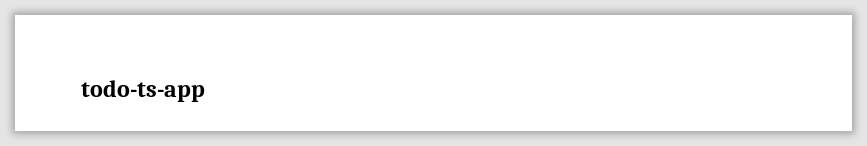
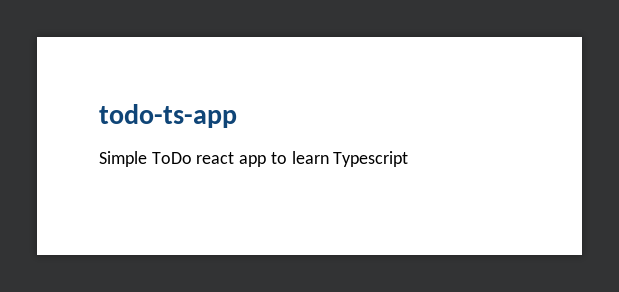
+ Simple ToDo react app to learn Typescript

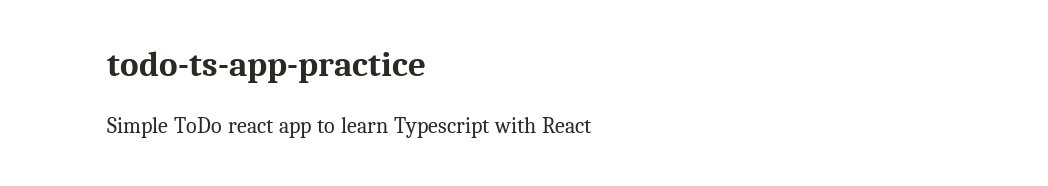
- todo-ts-app
+ todo-ts-app-practice
- Simple ToDo react app to learn Typescript
+ Simple ToDo react app to learn Typescript with React

